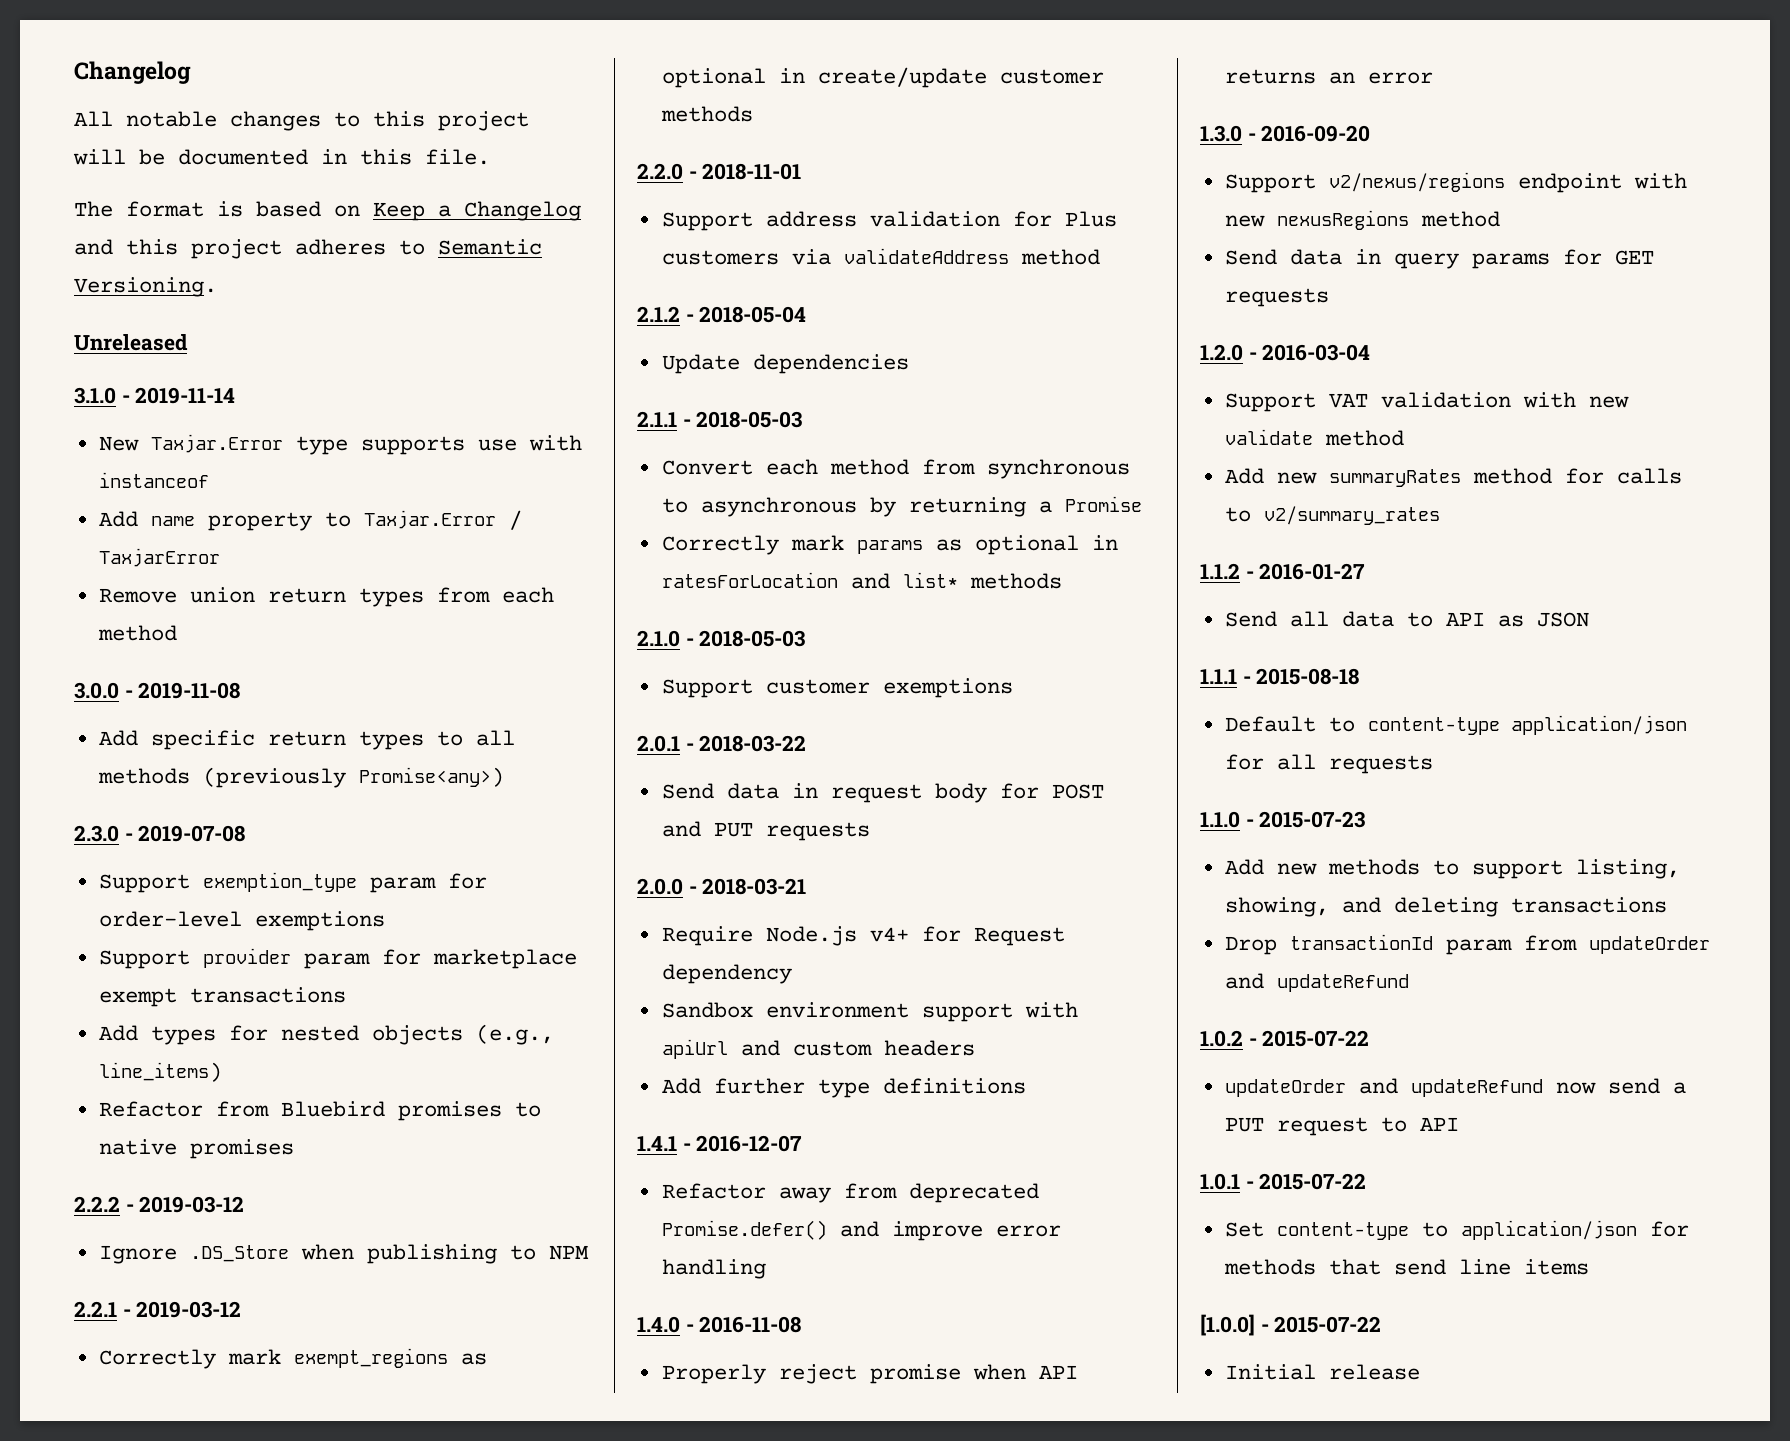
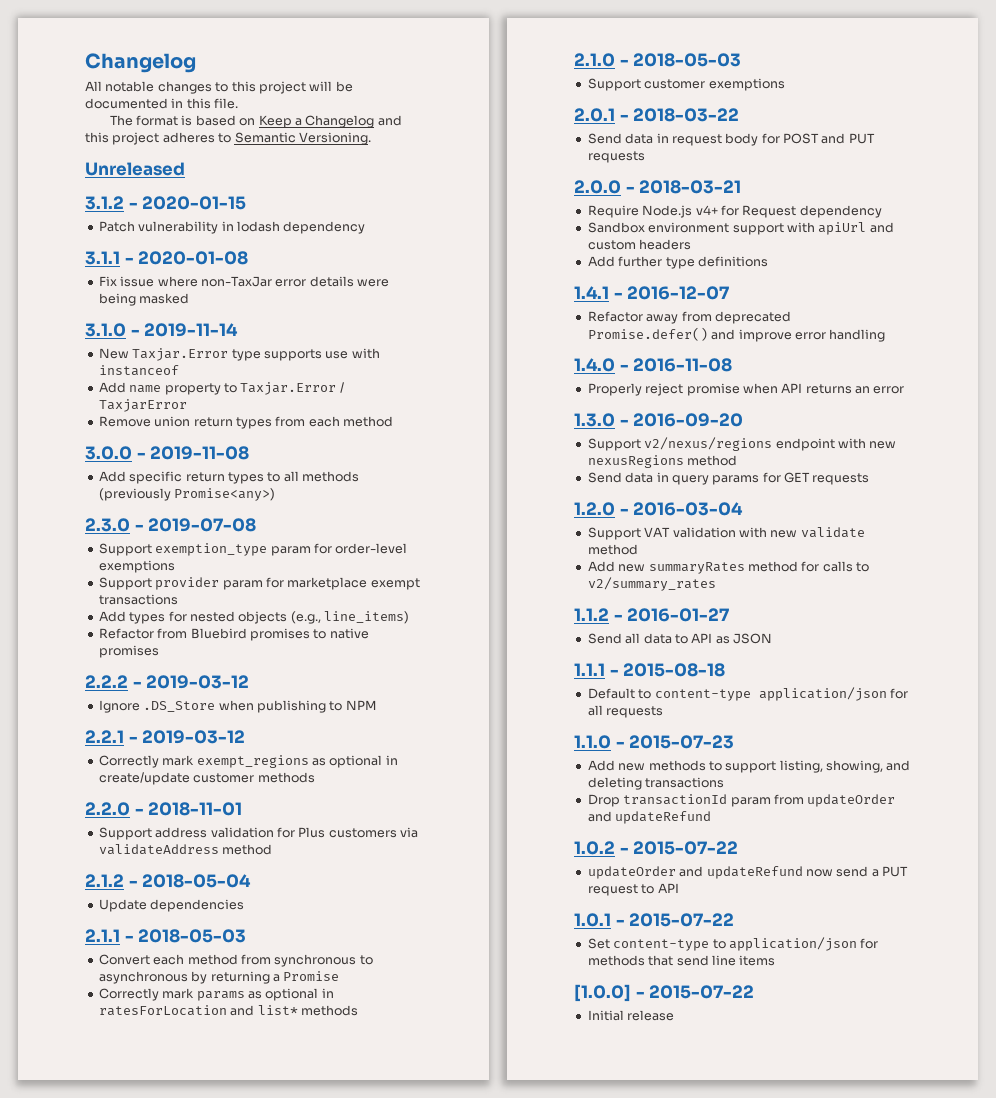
+ 3.1.2 - 2020-01-15
+ Patch vulnerability in lodash dependency
+ 3.1.1 - 2020-01-08
+ Fix issue where non-TaxJar error details were being masked

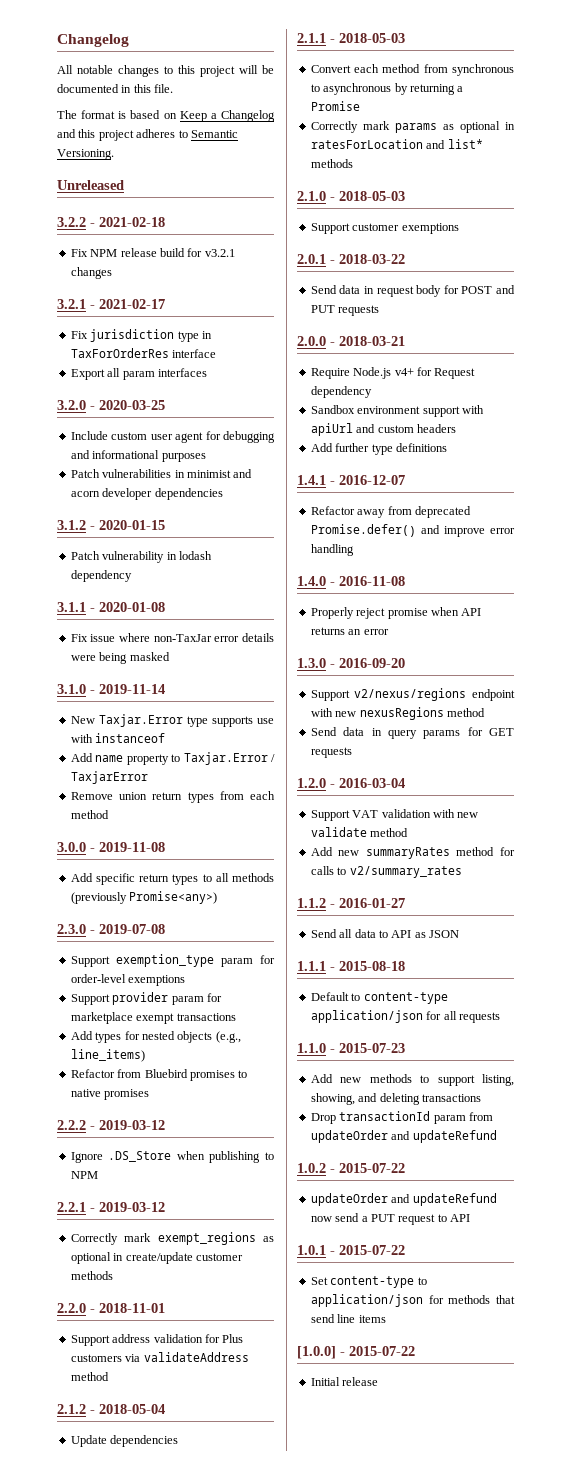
+ 3.2.2 - 2021-02-18
+ Fix NPM release build for v3.2.1 changes
+ 3.2.1 - 2021-02-17
+ Fix jurisdiction type in TaxForOrderRes interface
+ Export all param interfaces
+ 3.2.0 - 2020-03-25
+ Include custom user agent for debugging and informational purposes
+ Patch vulnerabilities in minimist and acorn developer dependencies

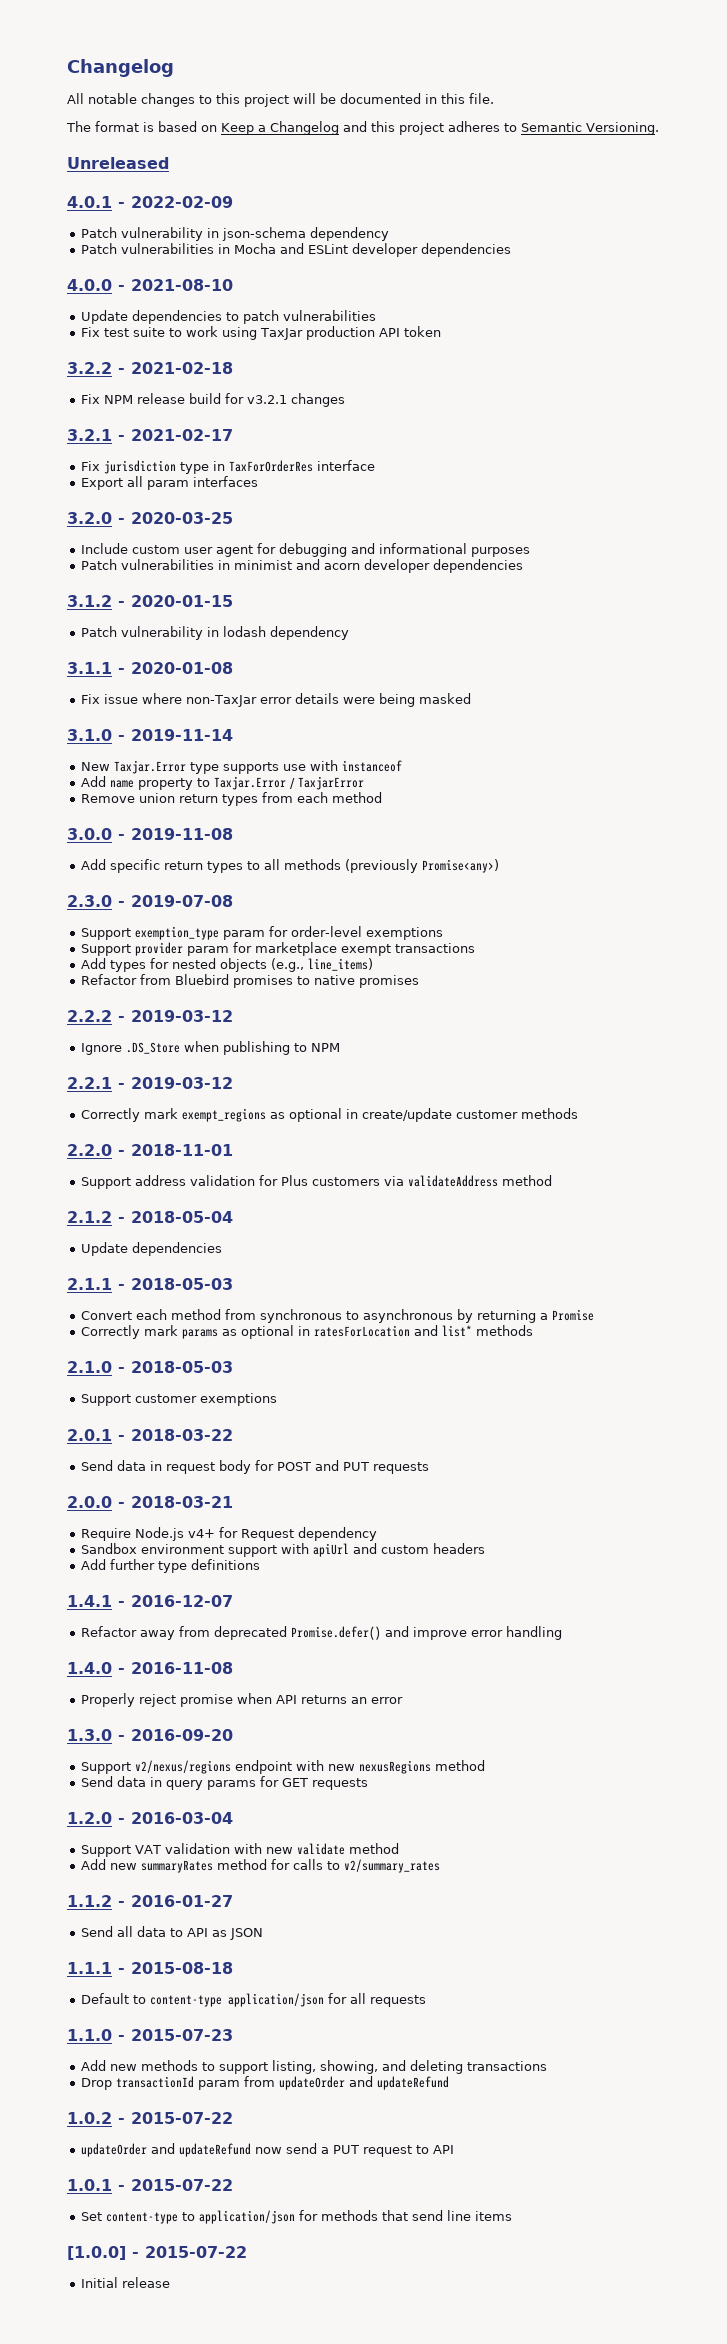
+ 4.0.1 - 2022-02-09
+ Patch vulnerability in json-schema dependency
+ Patch vulnerabilities in Mocha and ESLint developer dependencies
+ 4.0.0 - 2021-08-10
+ Update dependencies to patch vulnerabilities
+ Fix test suite to work using TaxJar production API token

